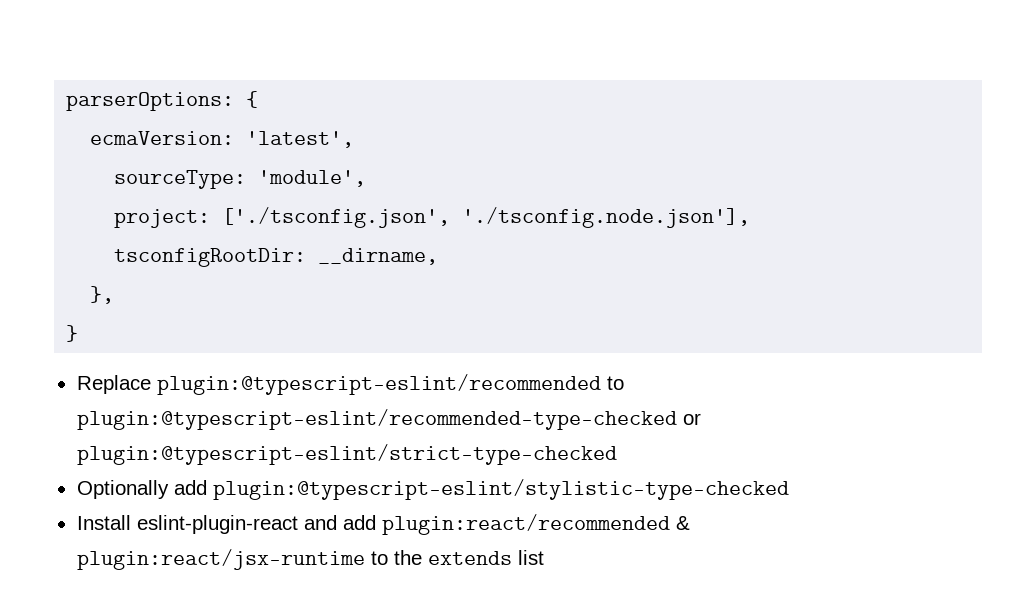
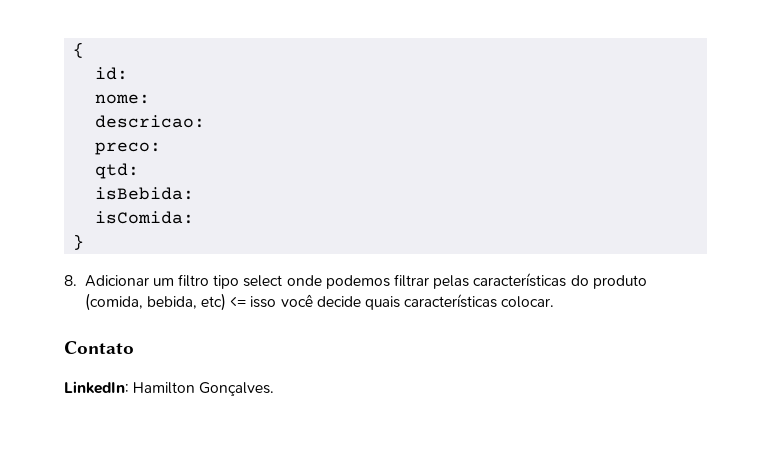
- parserOptions: {
+ {
- ecmaVersion: 'latest',
- sourceType: 'module',
- project: ['./tsconfig.json', './tsconfig.node.json'],
- tsconfigRootDir: __dirname,
- },
+ id:
+ nome:
+ descricao:
+ preco:
+ qtd:
+ isBebida:
+ isComida:
  }
- Replace plugin:@typescript-eslint/recommended to plugin:@typescript-eslint/recommended-type-checked or plugin:@typescript-eslint/strict-type-checked
- Optionally add plugin:@typescript-eslint/stylistic-type-checked
- Install eslint-plugin-react and add plugin:react/recommended & plugin:react/jsx-runtime to the extends list
+ 8. Adicionar um filtro tipo select onde podemos filtrar pelas características do produto (comida, bebida, etc) <= isso você decide quais características colocar.
+ Contato
+ LinkedIn: Hamilton Gonçalves.

